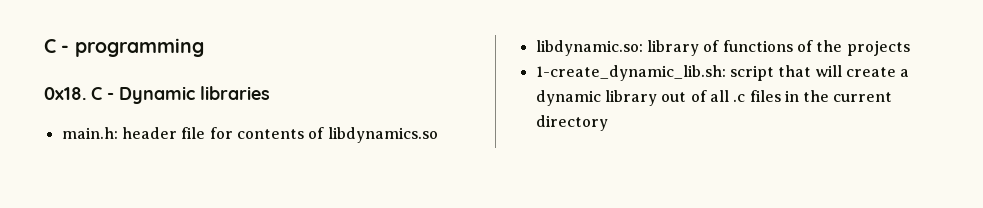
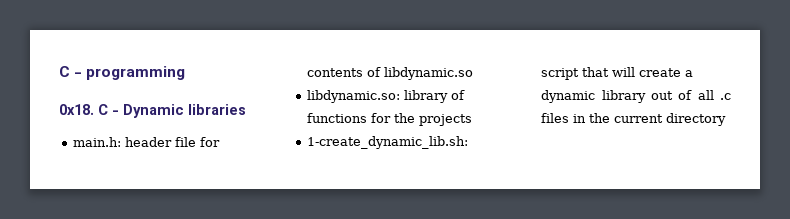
- main.h: header file for contents of libdynamics.so
+ main.h: header file for contents of libdynamic.so
- libdynamic.so: library of functions of the projects
+ libdynamic.so: library of functions for the projects

